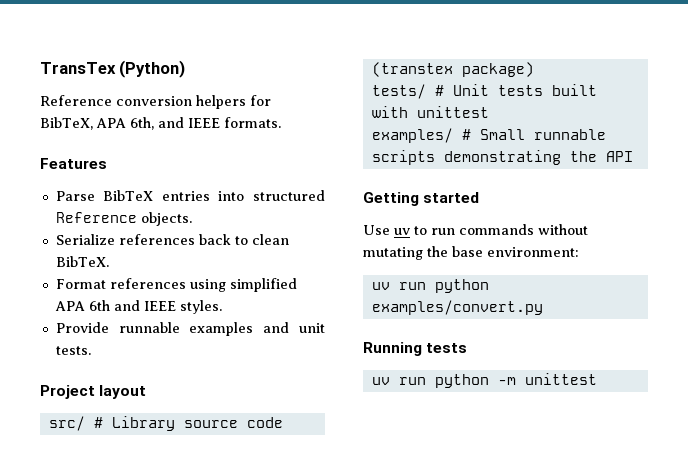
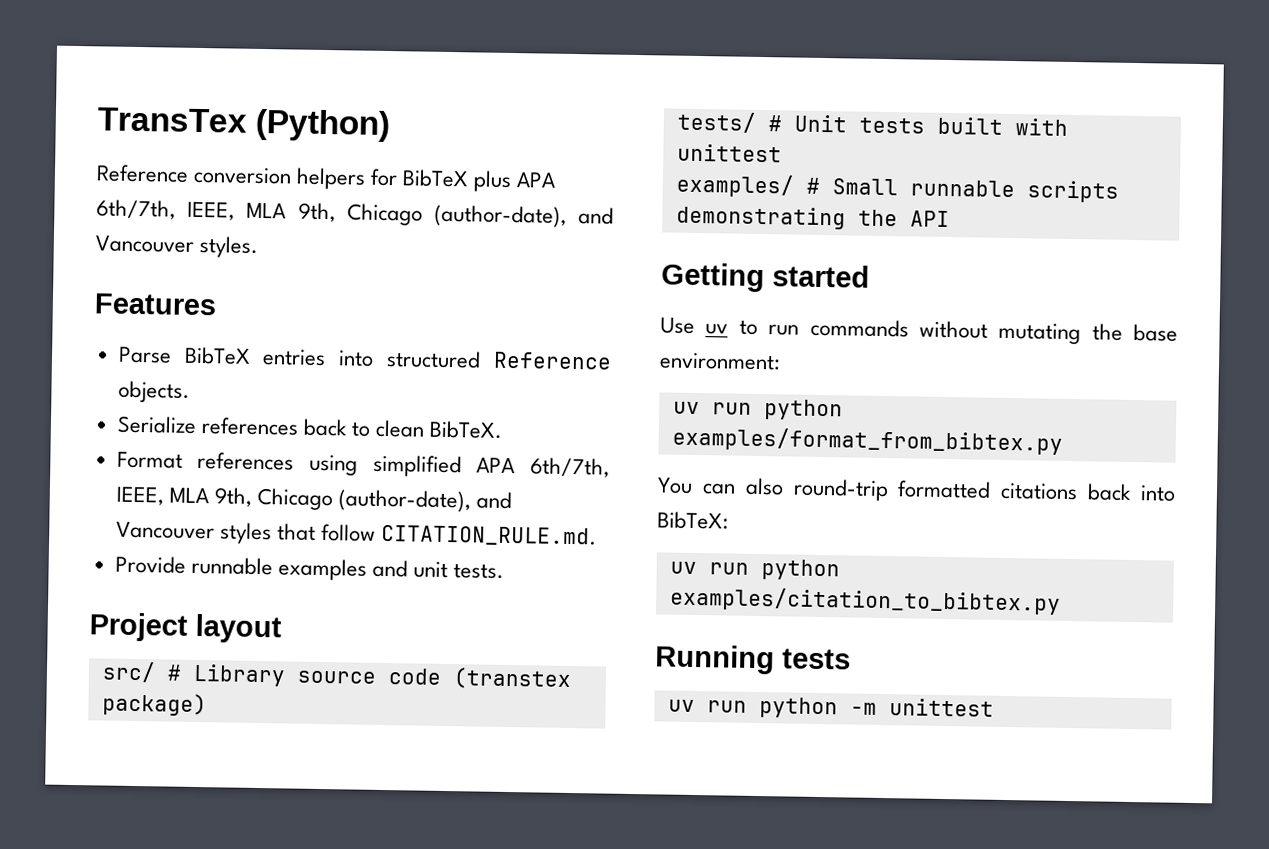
- Reference conversion helpers for BibTeX, APA 6th, and IEEE formats.
+ Reference conversion helpers for BibTeX plus APA 6th/7th, IEEE, MLA 9th, Chicago (author-date), and Vancouver styles.
- Format references using simplified APA 6th and IEEE styles.
+ Format references using simplified APA 6th/7th, IEEE, MLA 9th, Chicago (author-date), and Vancouver styles that follow CITATION_RULE.md.
- uv run python examples/convert.py
+ uv run python examples/format_from_bibtex.py
+ You can also round-trip formatted citations back into BibTeX:
+ uv run python examples/citation_to_bibtex.py

